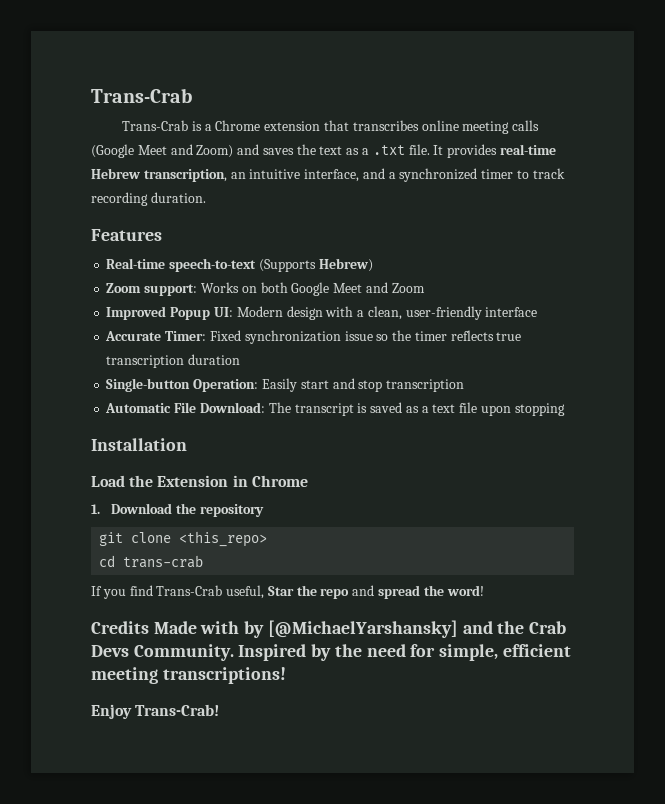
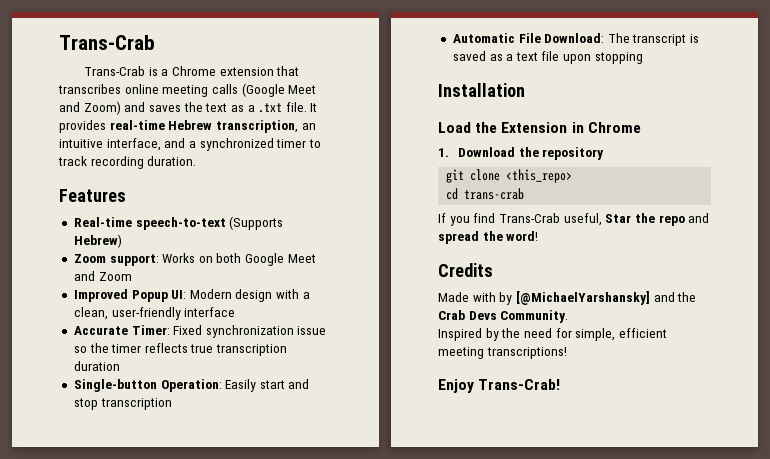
- Credits Made with by [@MichaelYarshansky] and the Crab Devs Community. Inspired by the need for simple, efficient meeting transcriptions!
+ Credits
+ Made with by [@MichaelYarshansky] and the Crab Devs Community.
+ Inspired by the need for simple, efficient meeting transcriptions!

